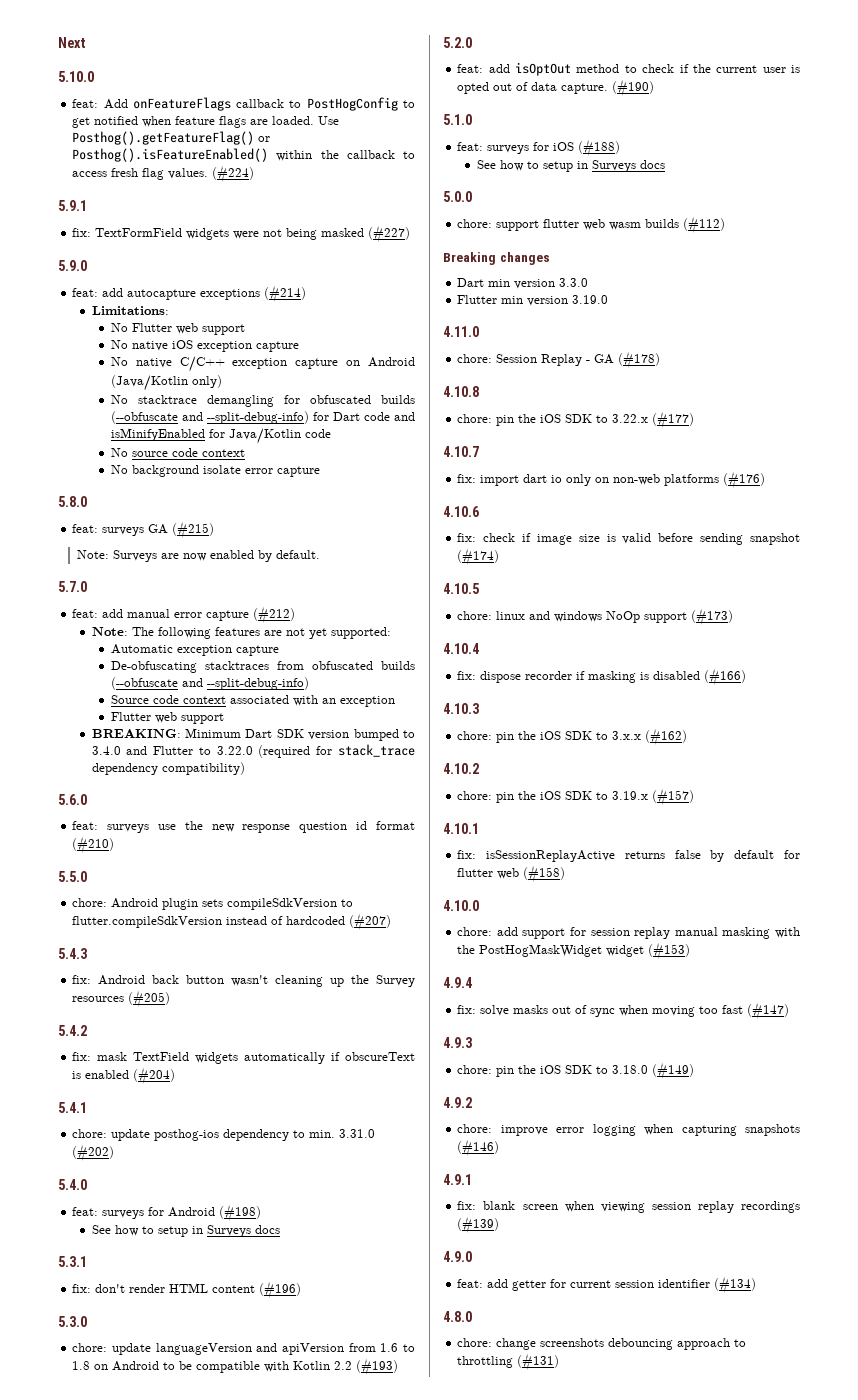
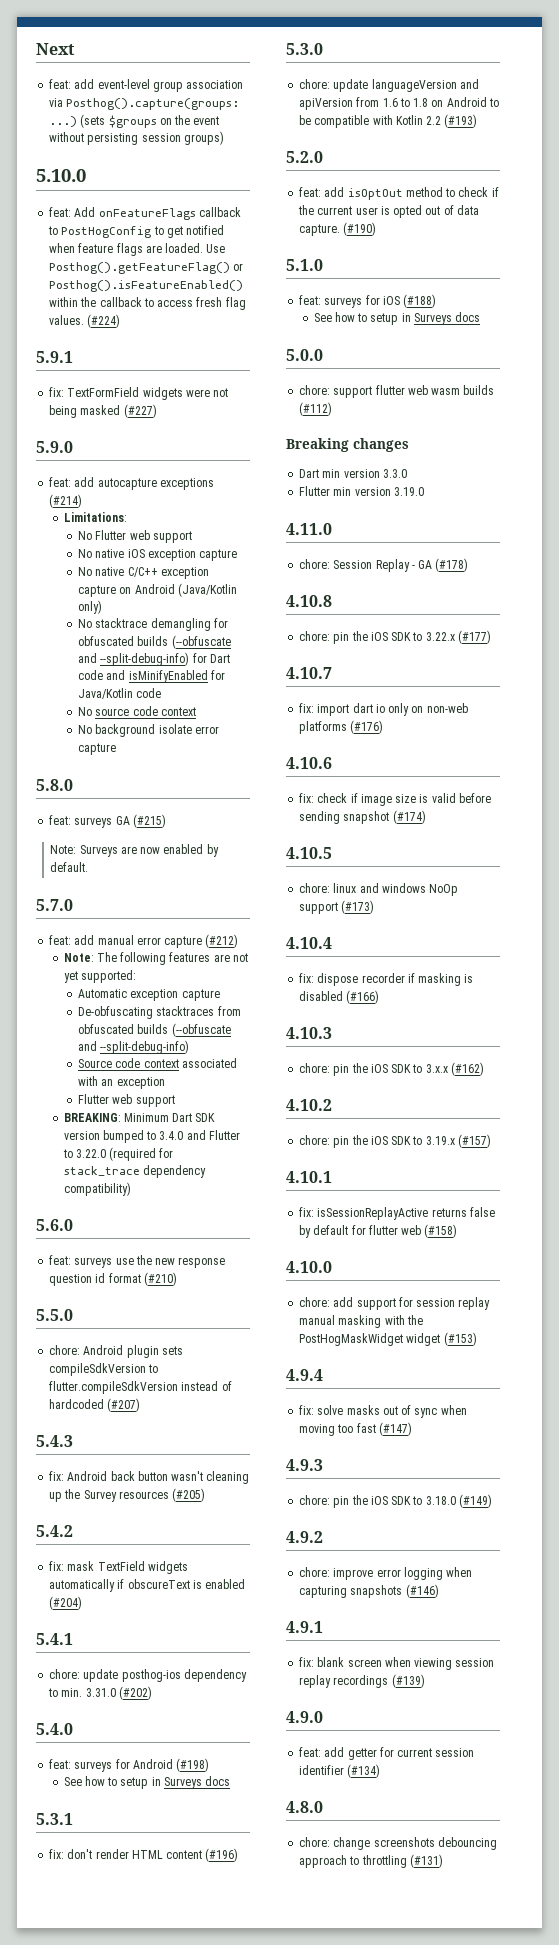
+ feat: add event-level group association via Posthog().capture(groups: ...) (sets $groups on the event without persisting session groups)

